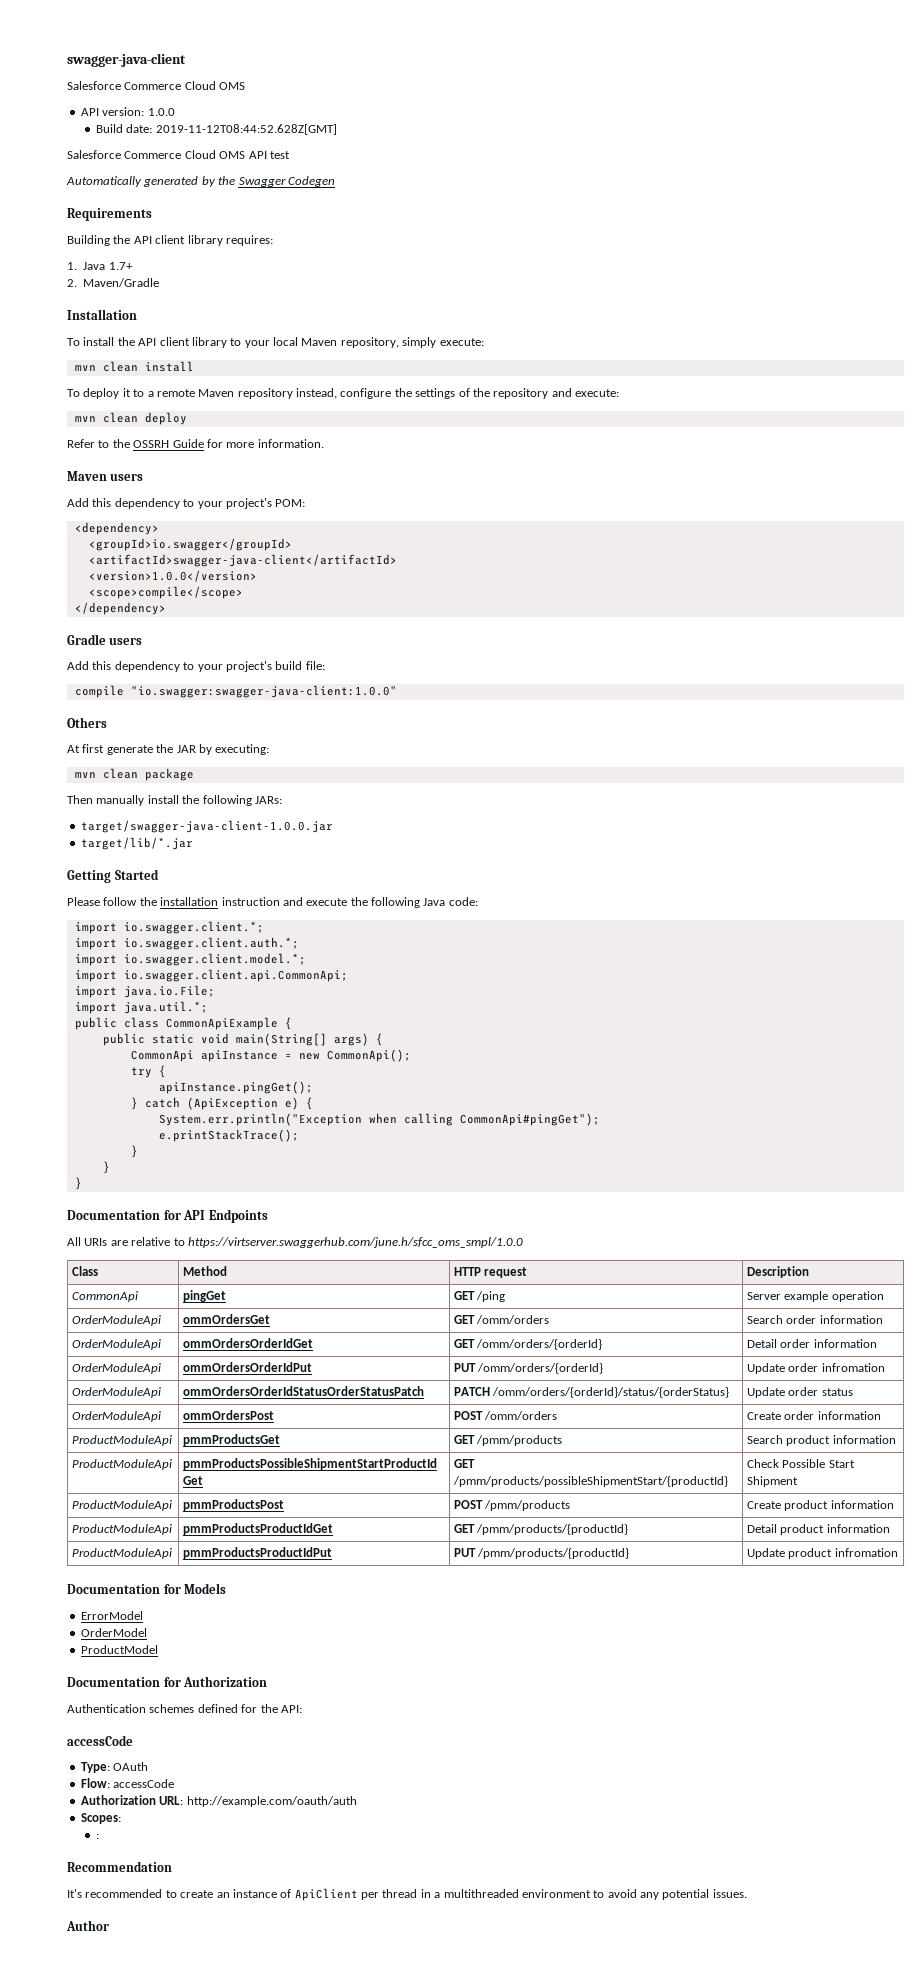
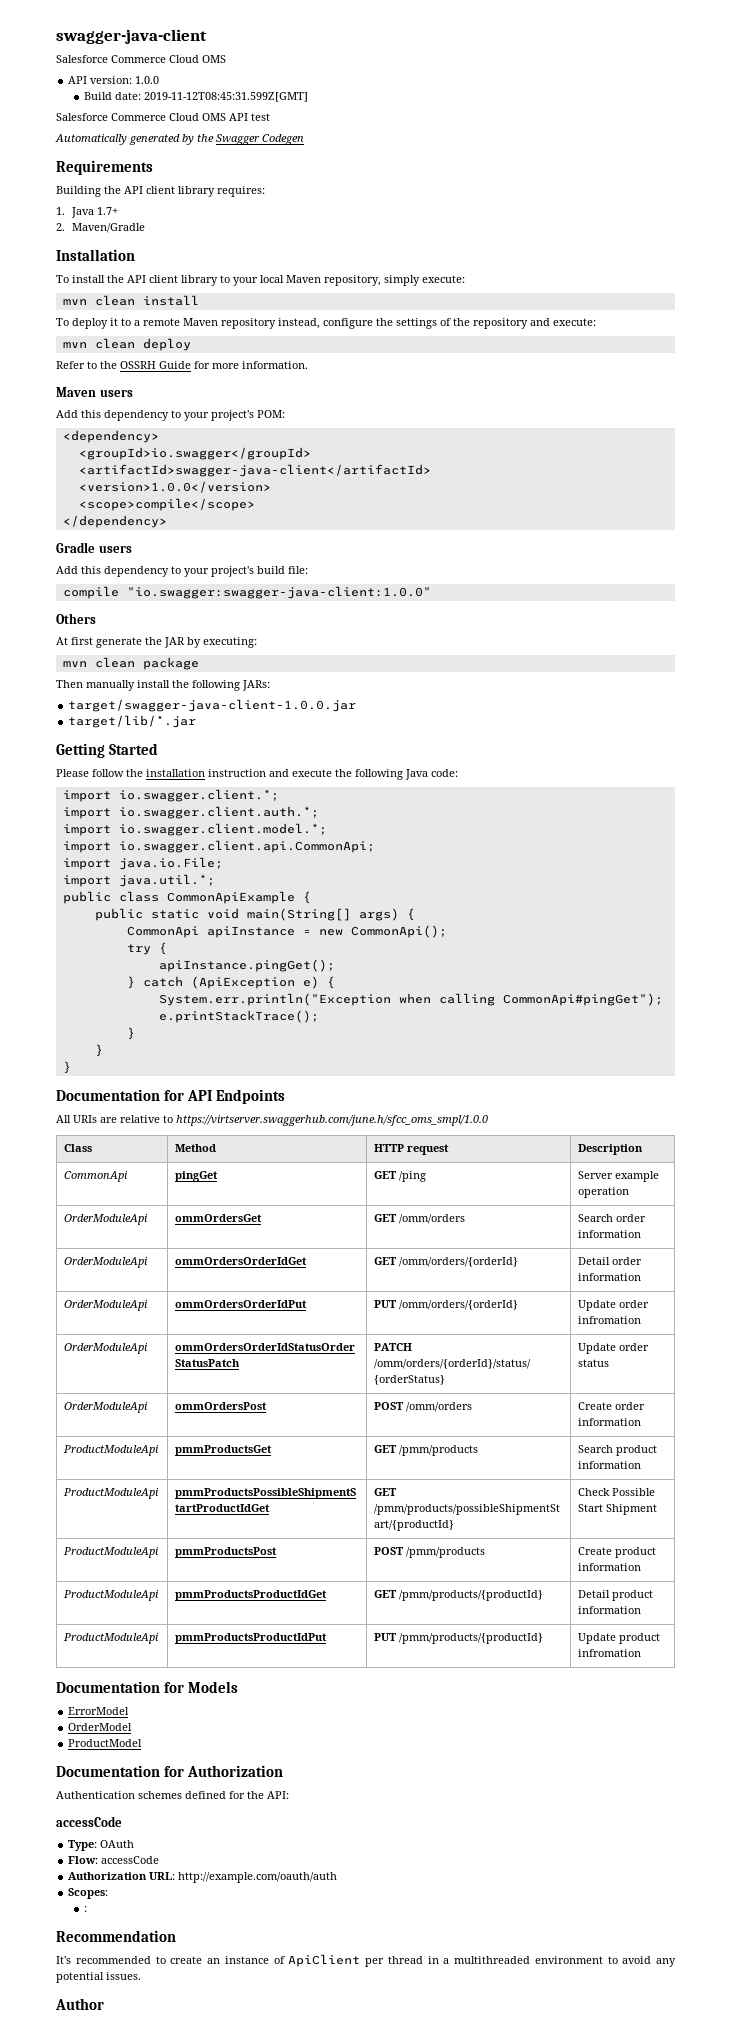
- Build date: 2019-11-12T08:44:52.628Z[GMT]
+ Build date: 2019-11-12T08:45:31.599Z[GMT]

